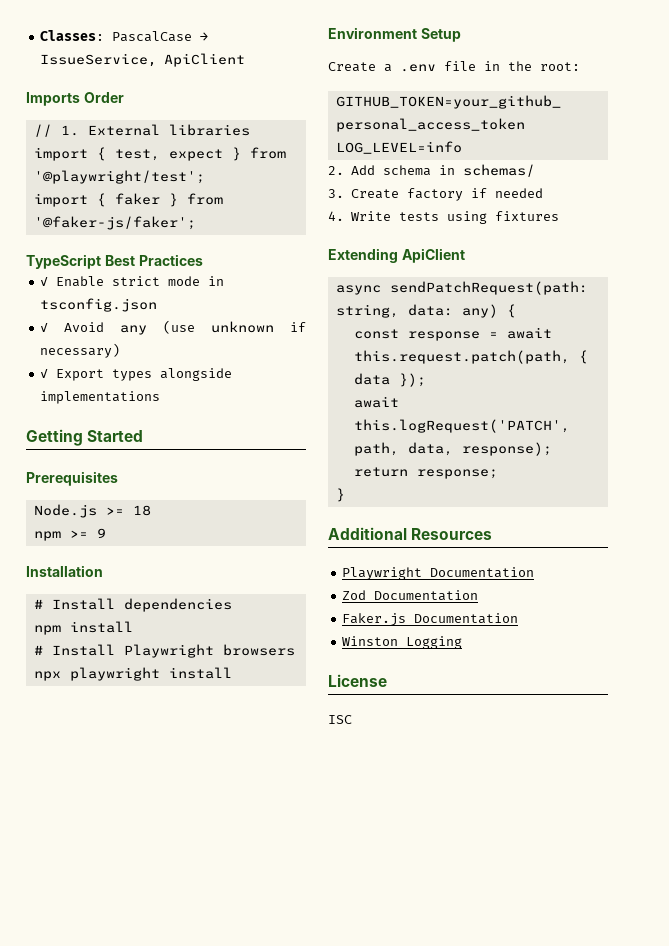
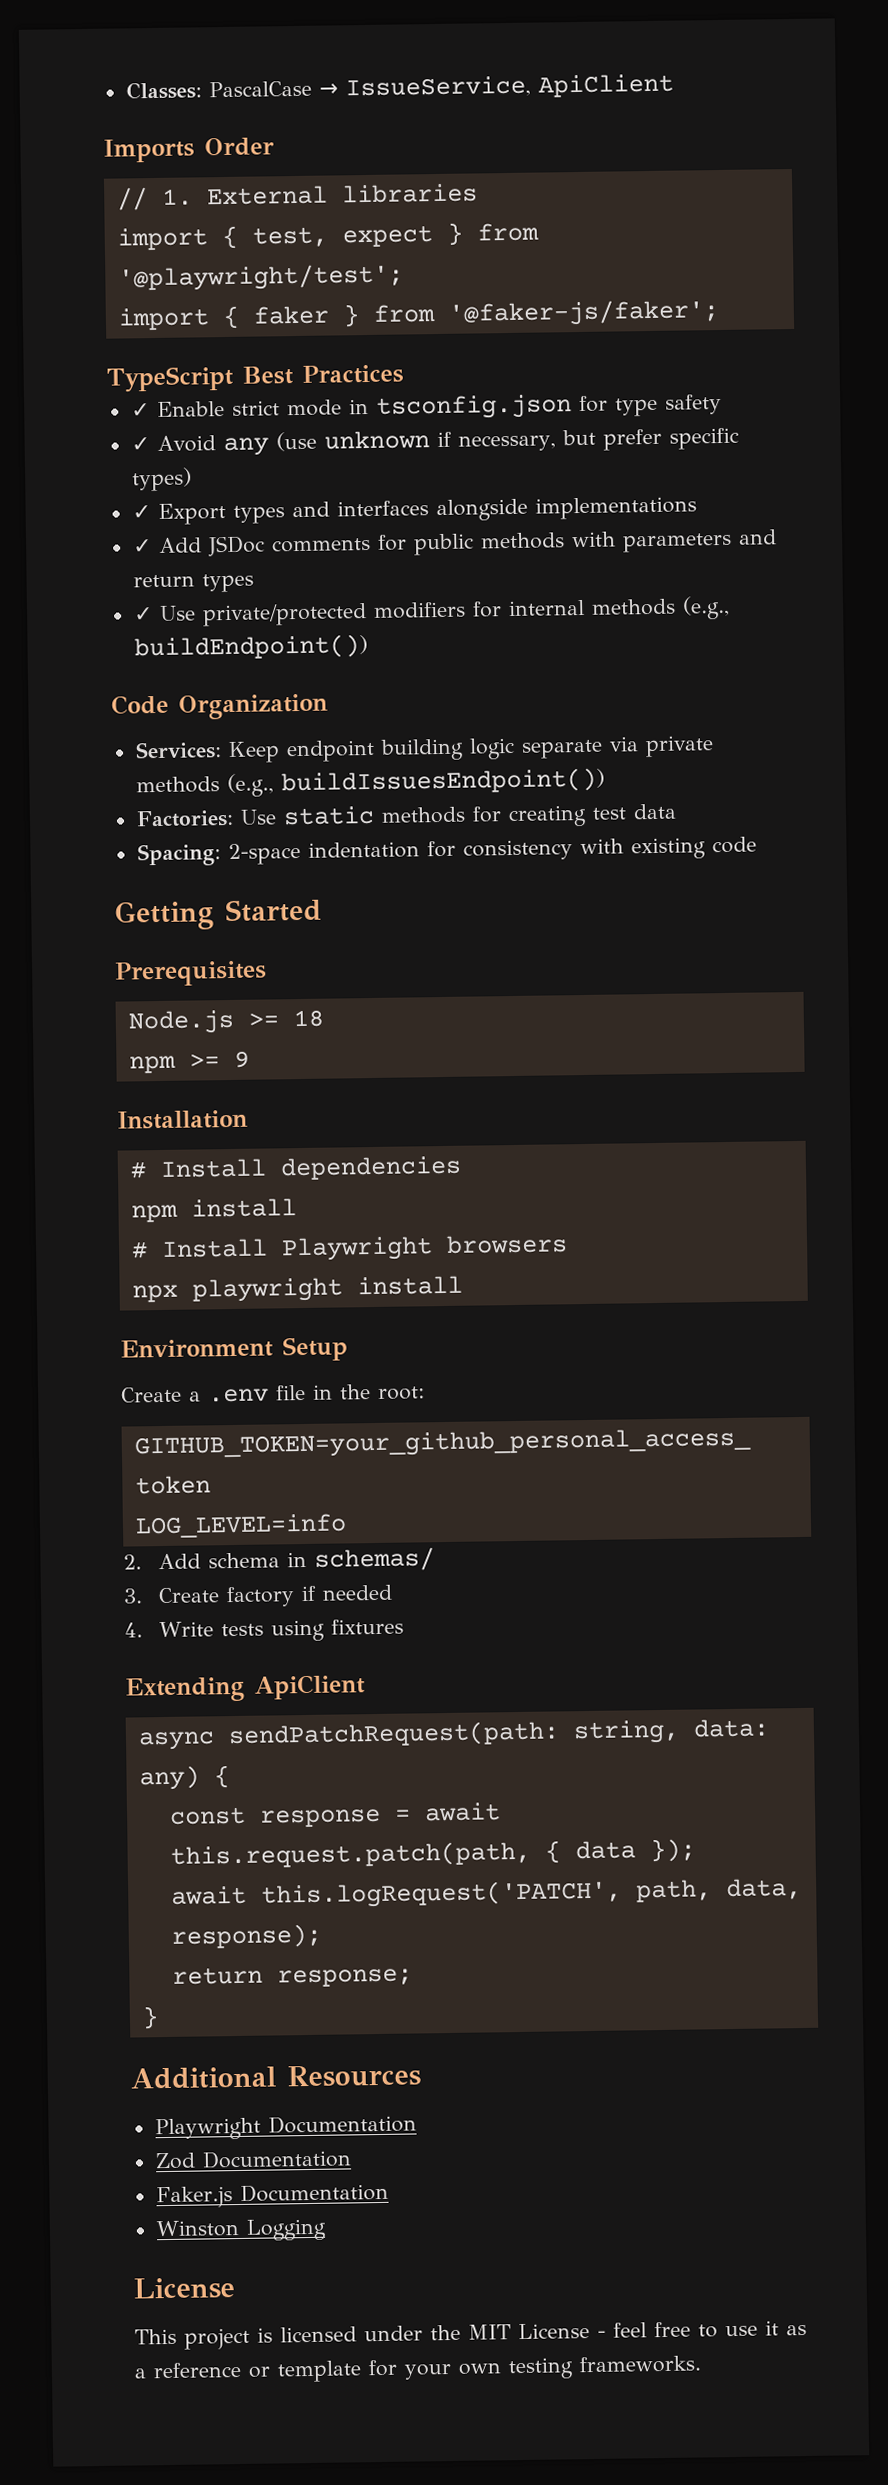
- ✓ Enable strict mode in tsconfig.json
+ ✓ Enable strict mode in tsconfig.json for type safety
- ✓ Avoid any (use unknown if necessary)
+ ✓ Avoid any (use unknown if necessary, but prefer specific types)
- ✓ Export types alongside implementations
+ ✓ Export types and interfaces alongside implementations
+ ✓ Add JSDoc comments for public methods with parameters and return types
+ ✓ Use private/protected modifiers for internal methods (e.g., buildEndpoint())
+ Code Organization
+ Services: Keep endpoint building logic separate via private methods (e.g., buildIssuesEndpoint())
+ Factories: Use static methods for creating test data
+ Spacing: 2-space indentation for consistency with existing code
- ISC
+ This project is licensed under the MIT License - feel free to use it as a reference or template for your own testing frameworks.

